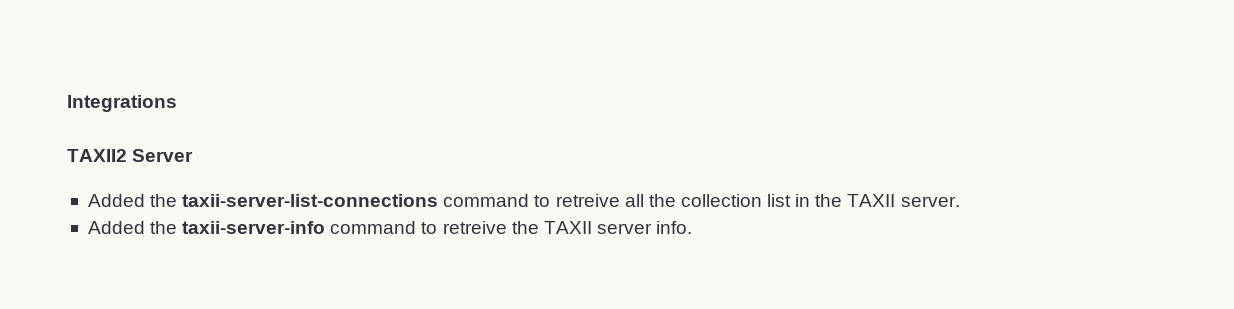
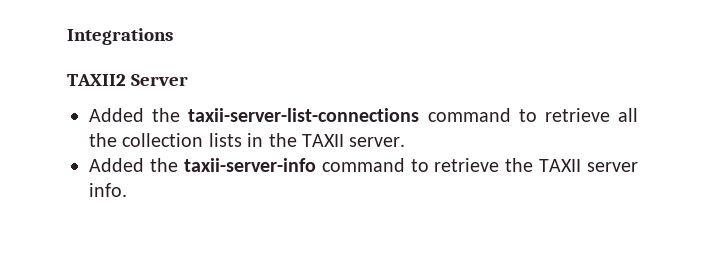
- Added the taxii-server-list-connections command to retreive all the collection list in the TAXII server.
+ Added the taxii-server-list-connections command to retrieve all the collection lists in the TAXII server.
- Added the taxii-server-info command to retreive the TAXII server info.
+ Added the taxii-server-info command to retrieve the TAXII server info.

